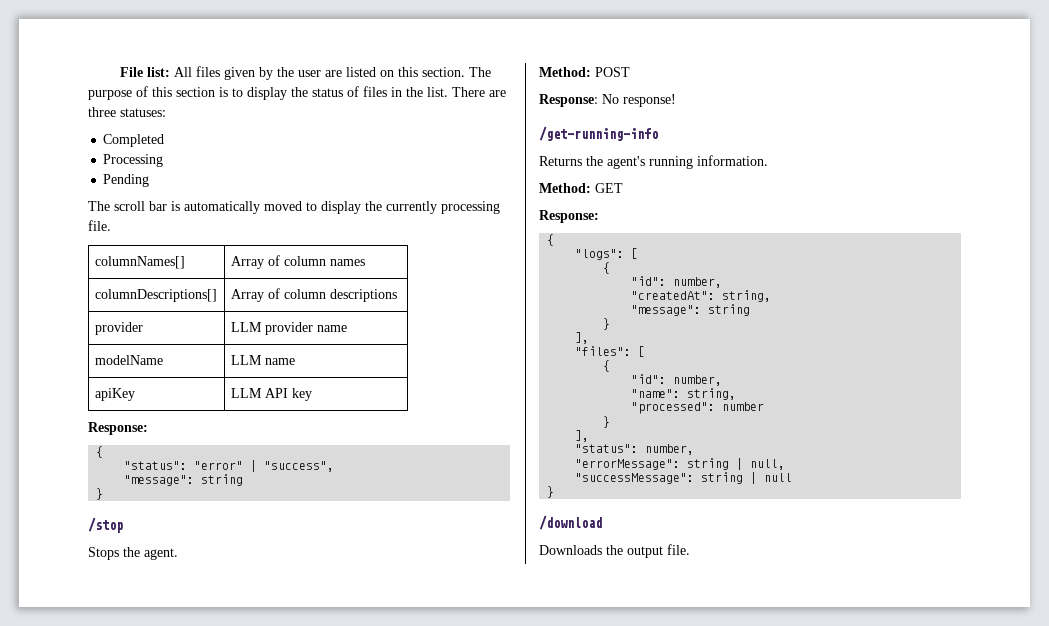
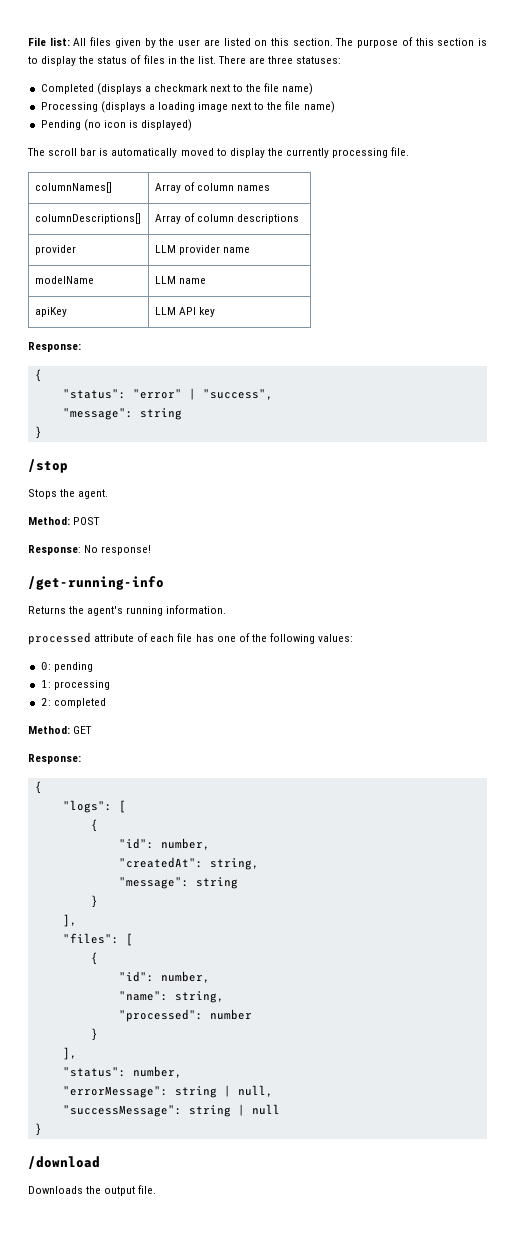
- Completed
- Processing
- Pending
+ Completed (displays a checkmark next to the file name)
+ Processing (displays a loading image next to the file name)
+ Pending (no icon is displayed)
+ processed attribute of each file has one of the following values:
+ 0: pending
+ 1: processing
+ 2: completed

